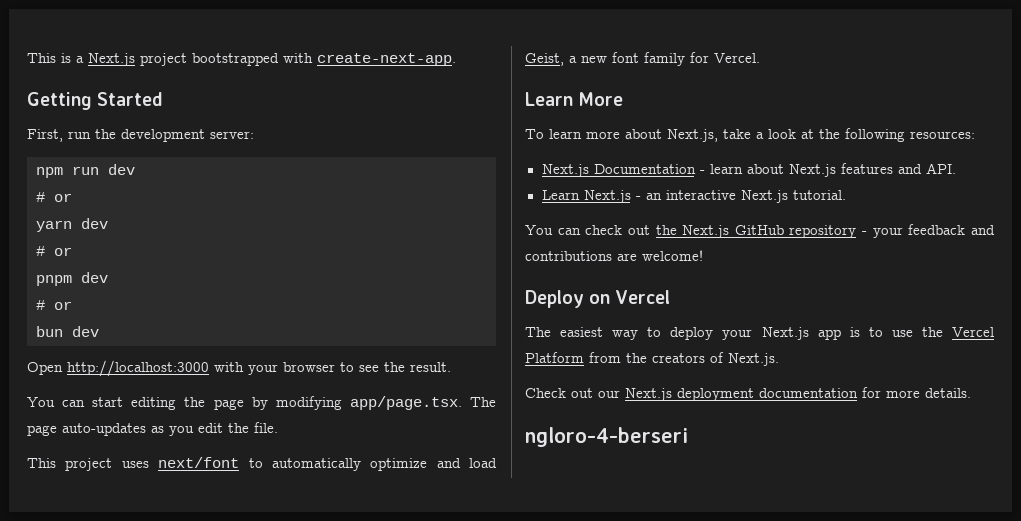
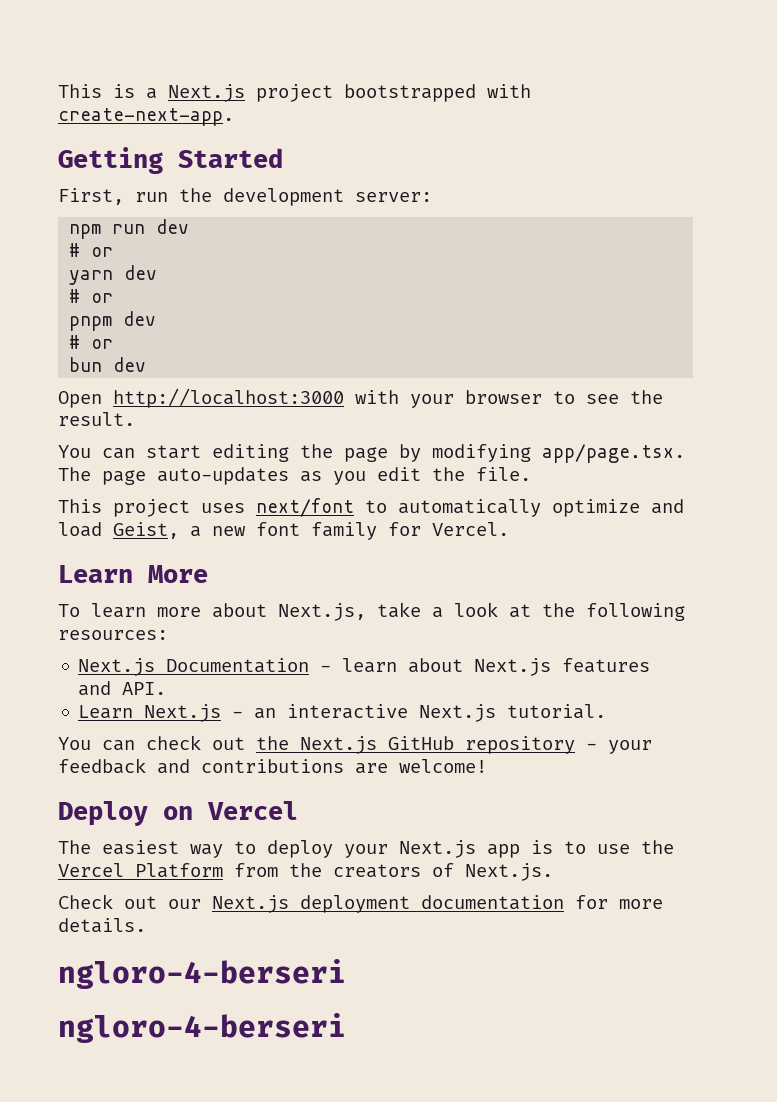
  Check out our Next.js deployment documentation for more details.
+ ngloro-4-berseri

